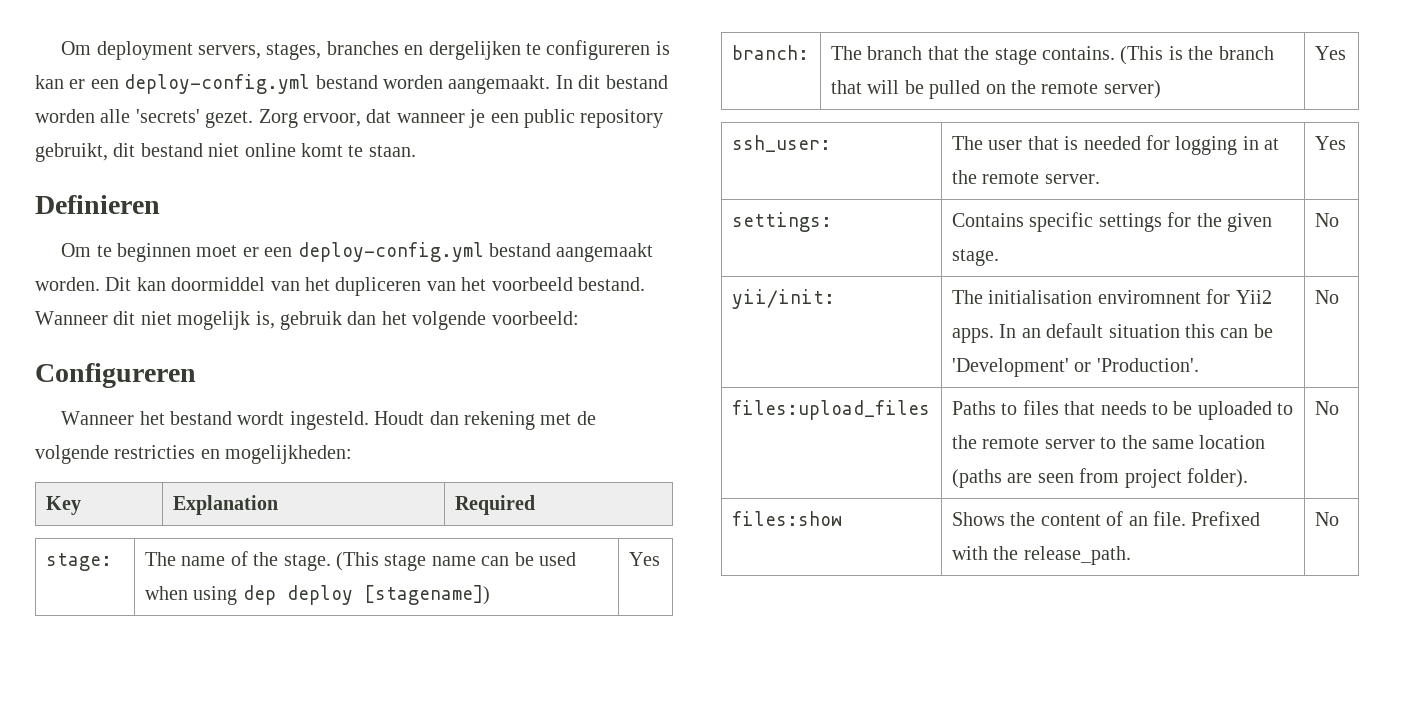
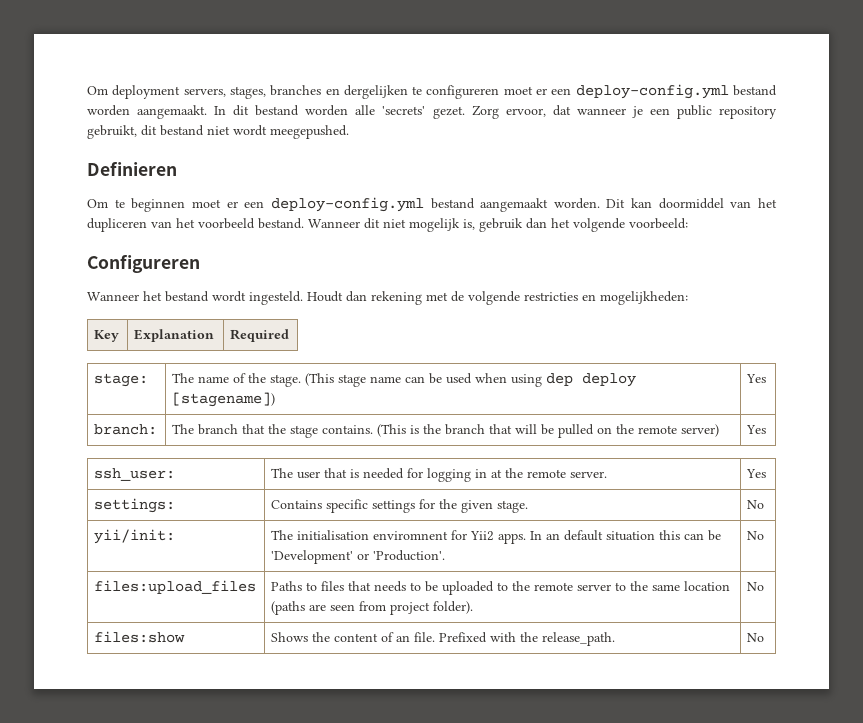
- Om deployment servers, stages, branches en dergelijken te configureren is kan er een deploy-config.yml bestand worden aangemaakt.
+ Om deployment servers, stages, branches en dergelijken te configureren moet er een deploy-config.yml bestand worden aangemaakt.
- Zorg ervoor, dat wanneer je een public repository gebruikt, dit bestand niet online komt te staan.
+ Zorg ervoor, dat wanneer je een public repository gebruikt, dit bestand niet wordt meegepushed.

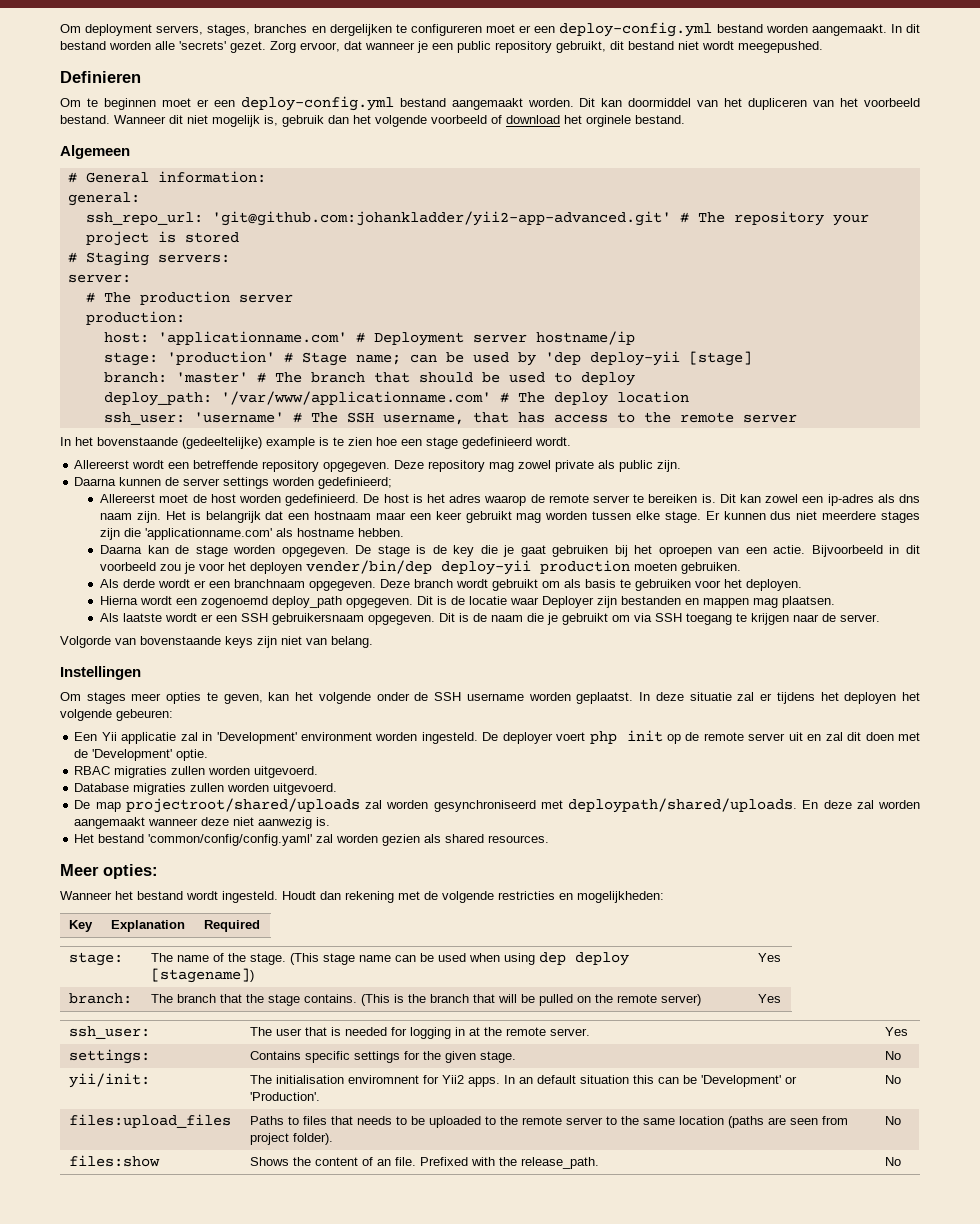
- Wanneer dit niet mogelijk is, gebruik dan het volgende voorbeeld:
- Configureren
+ Wanneer dit niet mogelijk is, gebruik dan het volgende voorbeeld of download het orginele bestand.
+ Algemeen
+ # General information:
+ general:
+ ssh_repo_url: 'git@github.com:johankladder/yii2-app-advanced.git' # The repository your project is stored
+ # Staging servers:
+ server:
+ # The production server
+ production:
+ host: 'applicationname.com' # Deployment server hostname/ip
+ stage: 'production' # Stage name; can be used by 'dep deploy-yii [stage]
+ branch: 'master' # The branch that should be used to deploy
+ deploy_path: '/var/www/applicationname.com' # The deploy location
+ ssh_user: 'username' # The SSH username, that has access to the remote server
+ In het bovenstaande (gedeeltelijke) example is te zien hoe een stage gedefinieerd wordt.
+ Allereerst wordt een betreffende repository opgegeven. Deze repository mag zowel private als public zijn.
+ Daarna kunnen de server settings worden gedefinieerd;
+ Allereerst moet de host worden gedefinieerd. De host is het adres waarop de remote server te bereiken is. Dit kan zowel een ip-adres als dns naam zijn. Het is belangrijk dat een hostnaam maar een keer gebruikt mag worden tussen elke stage. Er kunnen dus niet meerdere stages zijn die 'applicationname.com' als hostname hebben.
+ Daarna kan de stage worden opgegeven. De stage is de key die je gaat gebruiken bij het oproepen van een actie. Bijvoorbeeld in dit voorbeeld zou je voor het deployen vender/bin/dep deploy-yii production moeten gebruiken.
+ Als derde wordt er een branchnaam opgegeven. Deze branch wordt gebruikt om als basis te gebruiken voor het deployen.
+ Hierna wordt een zogenoemd deploy_path opgegeven. Dit is de locatie waar Deployer zijn bestanden en mappen mag plaatsen.
+ Als laatste wordt er een SSH gebruikersnaam opgegeven. Dit is de naam die je gebruikt om via SSH toegang te krijgen naar de server.
+ Volgorde van bovenstaande keys zijn niet van belang.
+ Instellingen
+ Om stages meer opties te geven, kan het volgende onder de SSH username worden geplaatst. In deze situatie zal er tijdens het deployen het volgende gebeuren:
+ Een Yii applicatie zal in 'Development' environment worden ingesteld. De deployer voert php init op de remote server uit en zal dit doen met de 'Development' optie.
+ RBAC migraties zullen worden uitgevoerd.
+ Database migraties zullen worden uitgevoerd.
+ De map projectroot/shared/uploads zal worden gesynchroniseerd met deploypath/shared/uploads. En deze zal worden aangemaakt wanneer deze niet aanwezig is.
+ Het bestand 'common/config/config.yaml' zal worden gezien als shared resources.
+ Meer opties:

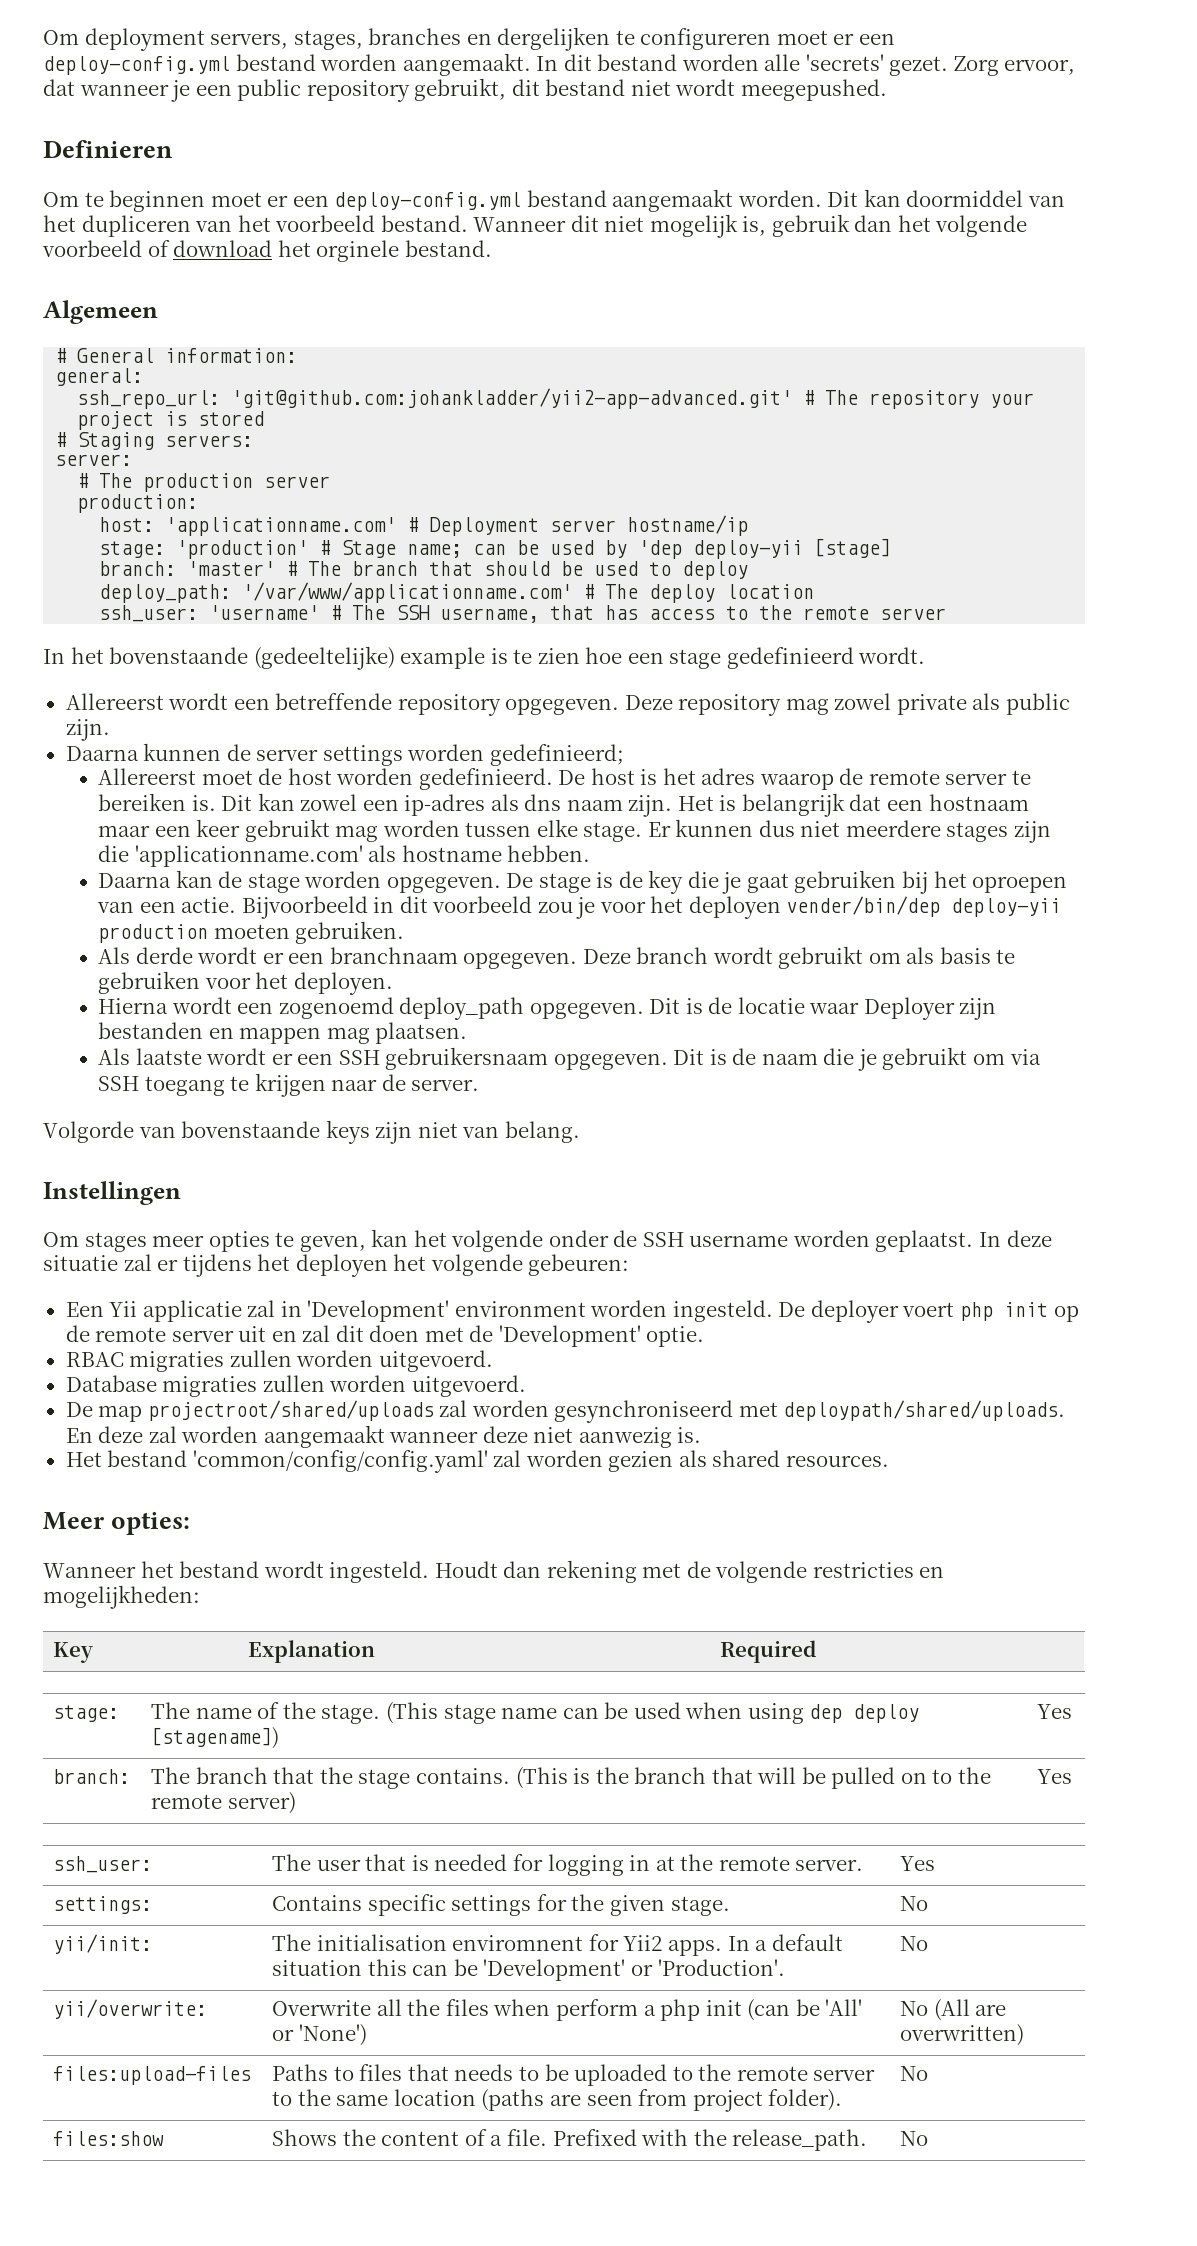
- branch: | The branch that the stage contains. (This is the branch that will be pulled on the remote server) | Yes
+ branch: | The branch that the stage contains. (This is the branch that will be pulled on to the remote server) | Yes
- yii/init: | The initialisation enviromnent for Yii2 apps. In an default situation this can be 'Development' or 'Production'. | No
+ yii/init: | The initialisation enviromnent for Yii2 apps. In a default situation this can be 'Development' or 'Production'. | No
- files:upload_files | Paths to files that needs to be uploaded to the remote server to the same location (paths are seen from project folder). | No
+ yii/overwrite: | Overwrite all the files when perform a php init (can be 'All' or 'None') | No (All are overwritten)
+ files:upload-files | Paths to files that needs to be uploaded to the remote server to the same location (paths are seen from project folder). | No
- files:show | Shows the content of an file. Prefixed with the release_path. | No
+ files:show | Shows the content of a file. Prefixed with the release_path. | No

